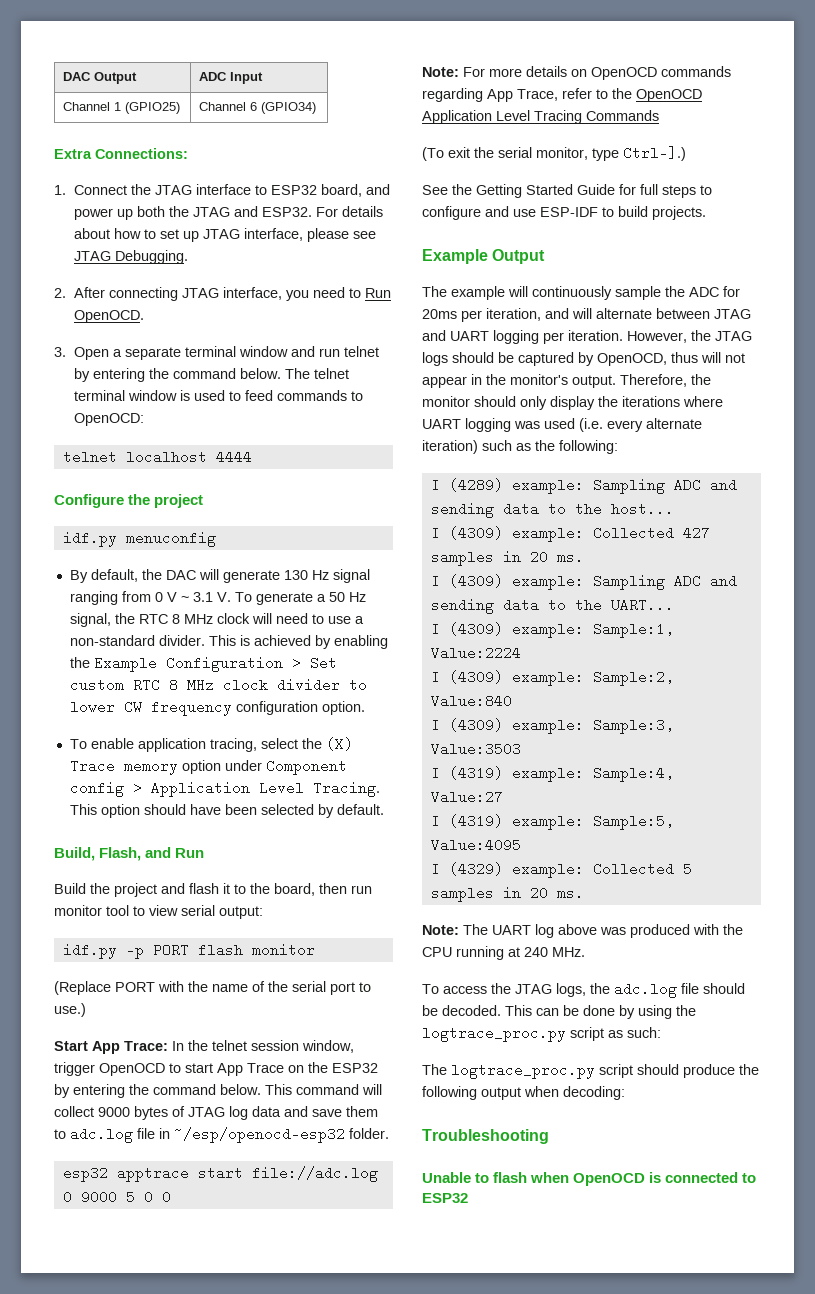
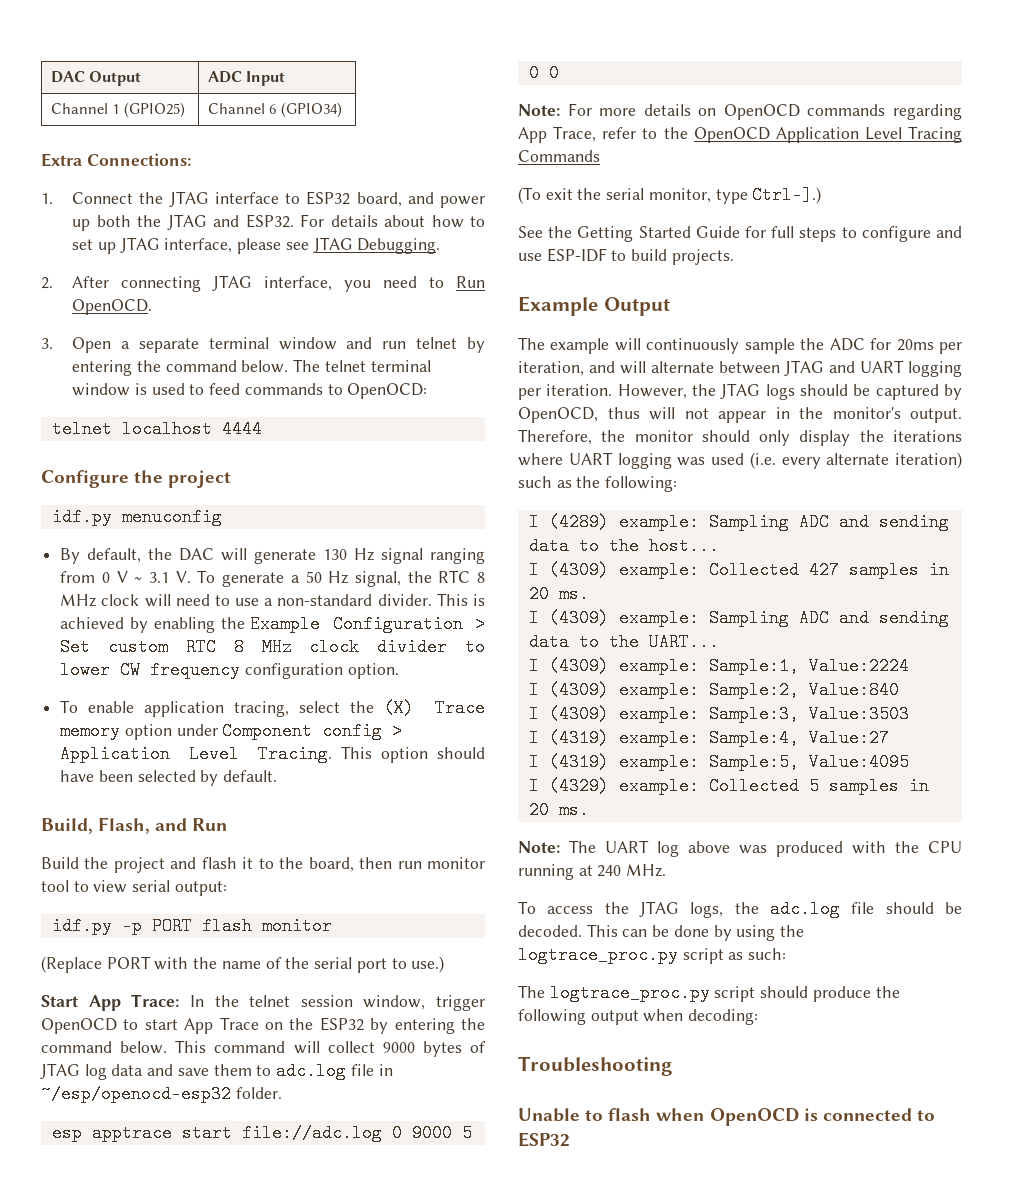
- esp32 apptrace start file://adc.log 0 9000 5 0 0
+ esp apptrace start file://adc.log 0 9000 5 0 0

